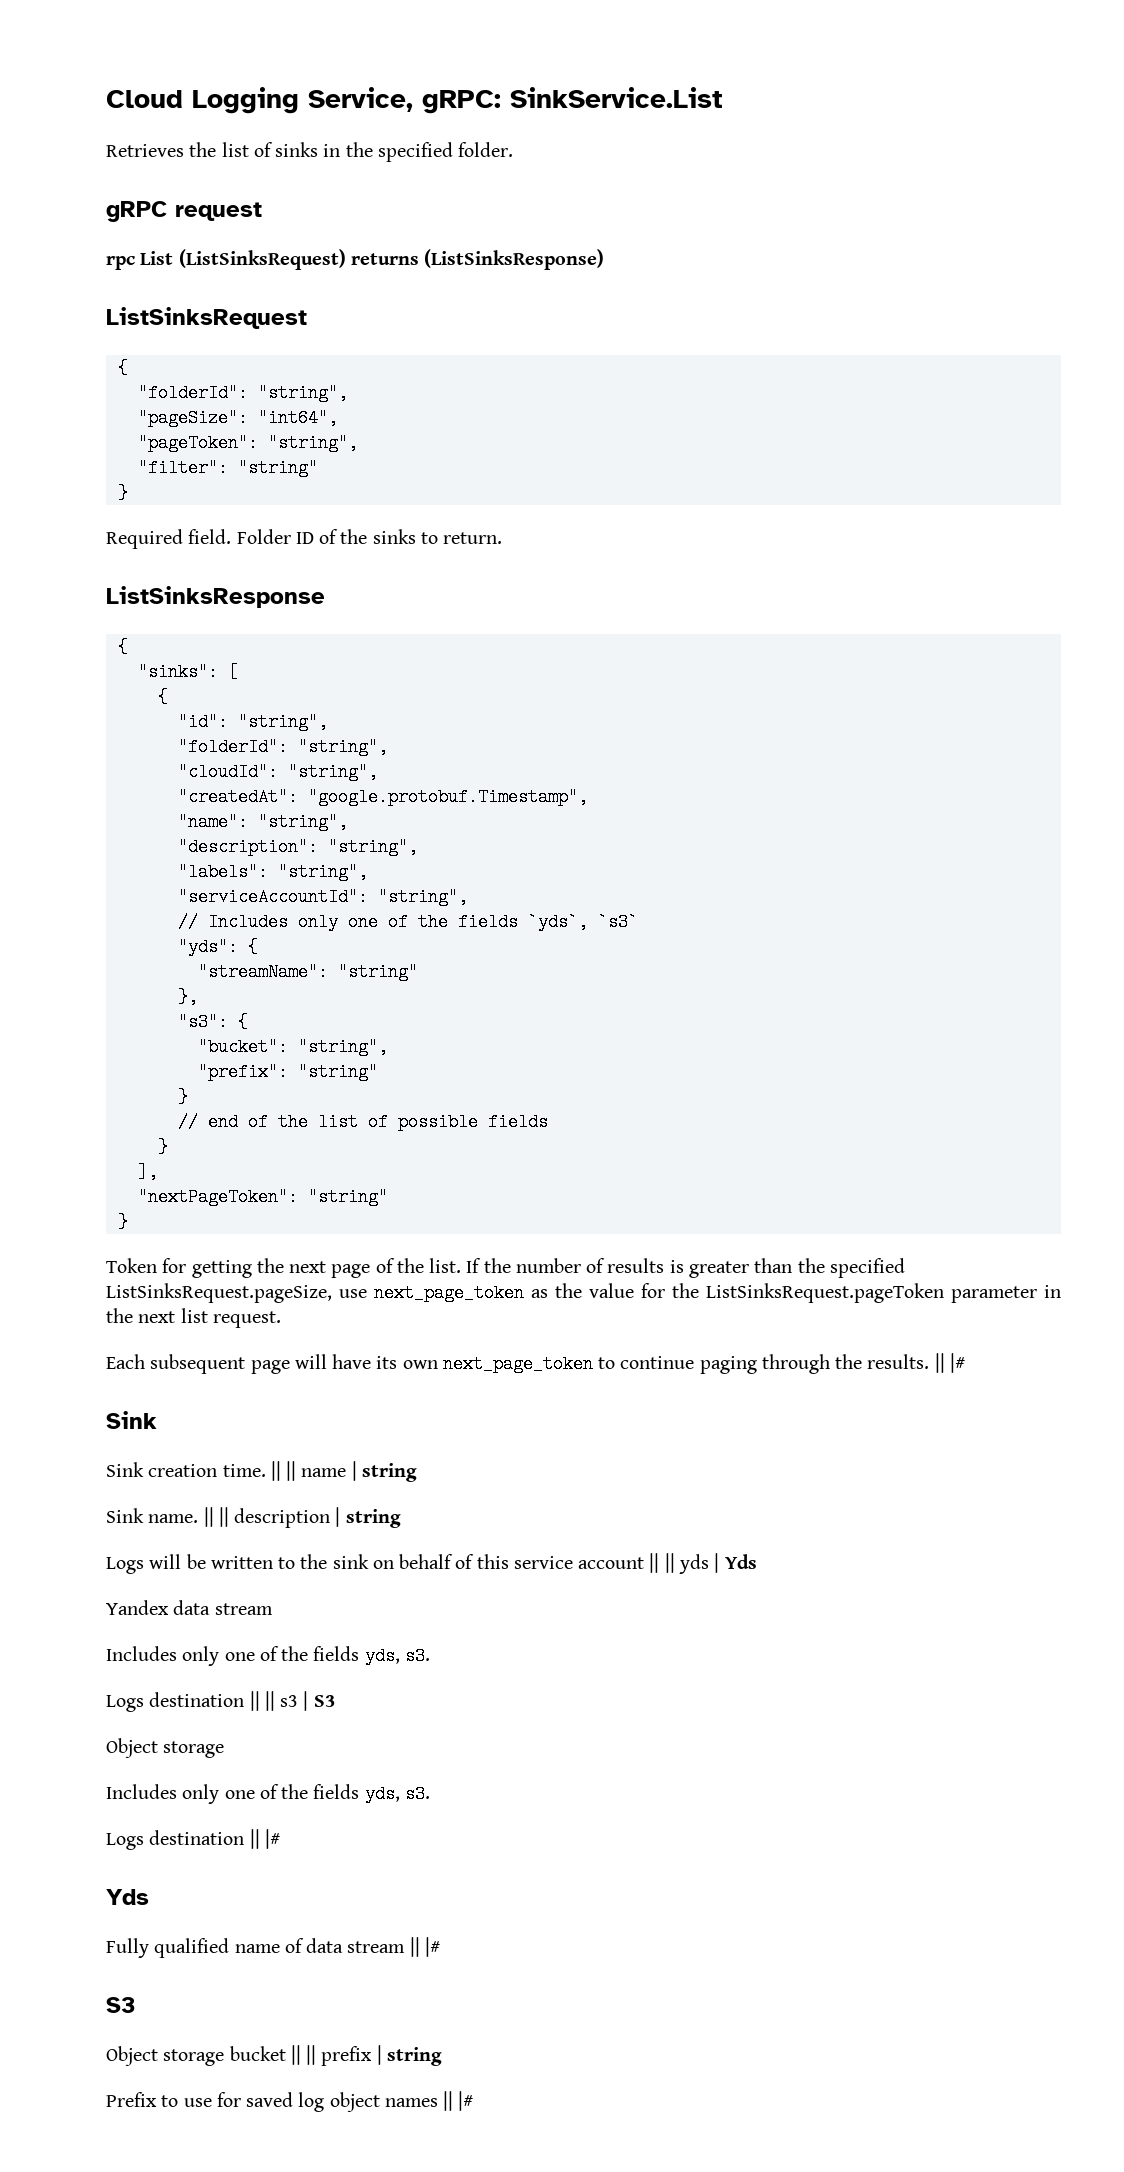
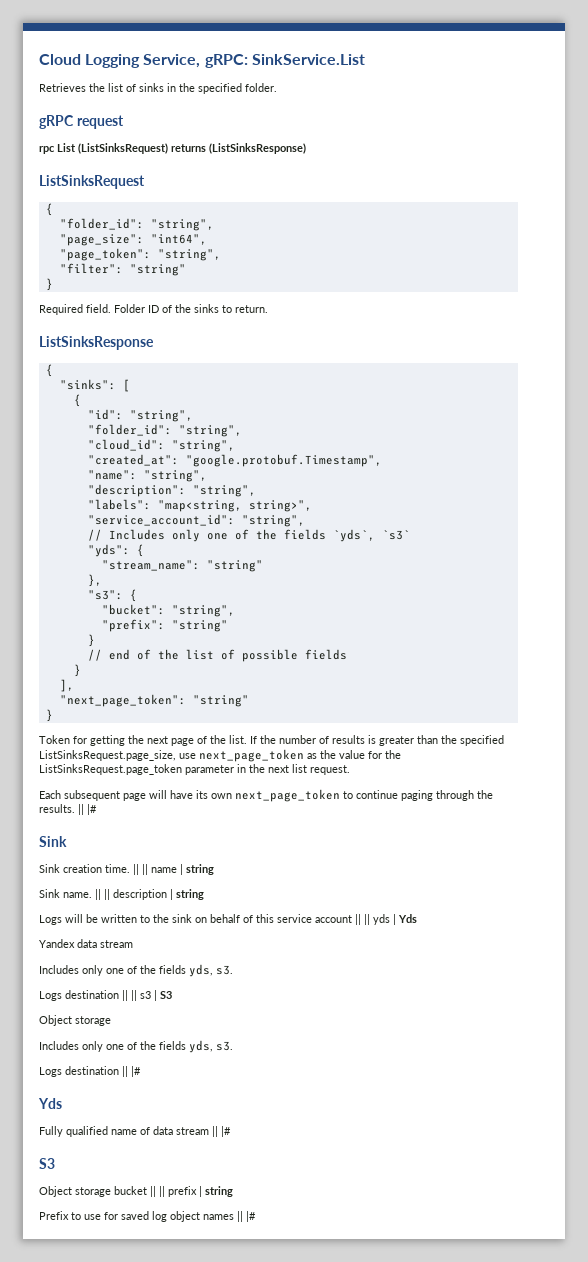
  ListSinksRequest
  {
- "folderId": "string",
- "pageSize": "int64",
+ "folder_id": "string",
+ "page_size": "int64",
- "pageToken": "string",
+ "page_token": "string",
  "id": "string",
- "folderId": "string",
- "cloudId": "string",
- "createdAt": "google.protobuf.Timestamp",
+ "folder_id": "string",
+ "cloud_id": "string",
+ "created_at": "google.protobuf.Timestamp",
- "labels": "string",
- "serviceAccountId": "string",
+ "labels": "map<string, string>",
+ "service_account_id": "string",
- "streamName": "string"
+ "stream_name": "string"
- "nextPageToken": "string"
+ "next_page_token": "string"
- If the number of results is greater than the specified ListSinksRequest.pageSize, use next_page_token as the value for the ListSinksRequest.pageToken parameter in the next list request.
+ If the number of results is greater than the specified ListSinksRequest.page_size, use next_page_token as the value for the ListSinksRequest.page_token parameter in the next list request.

